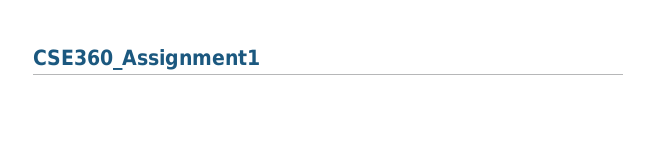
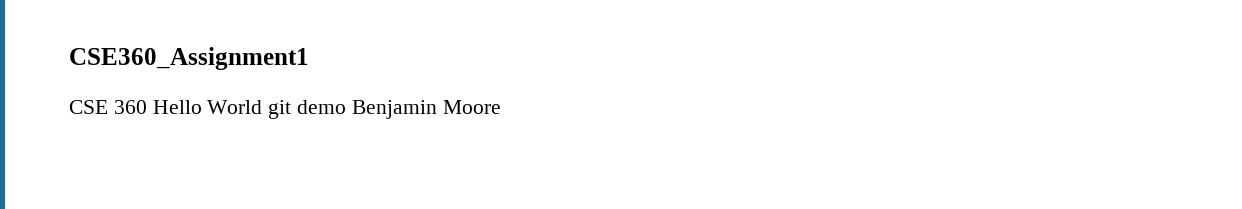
+ CSE 360 Hello World git demo Benjamin Moore

